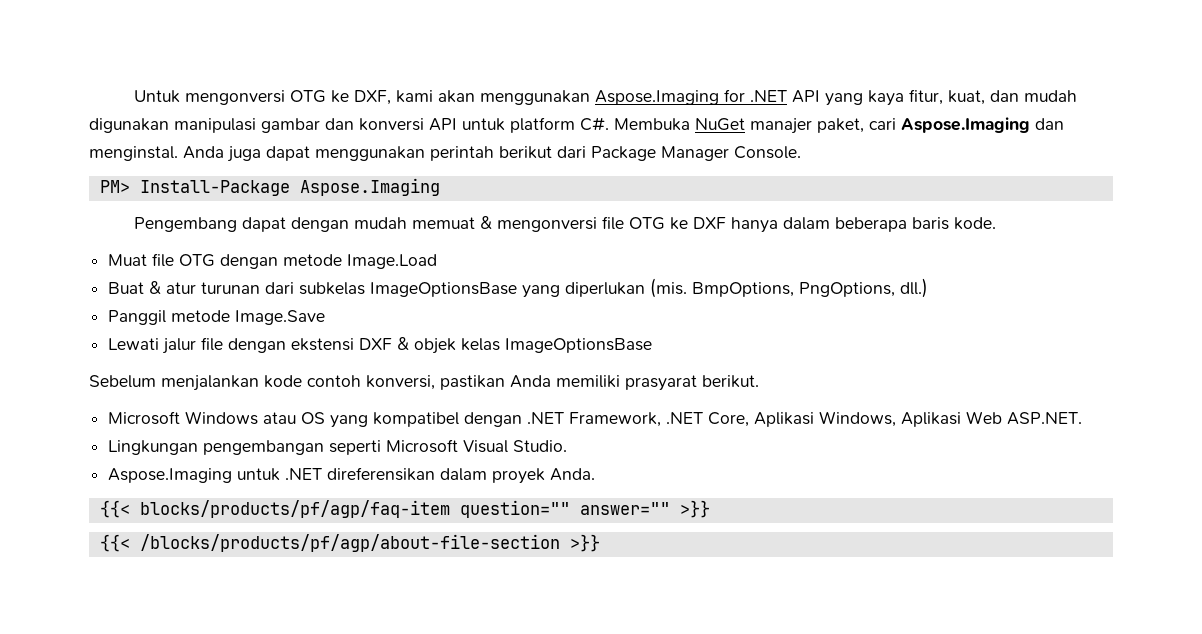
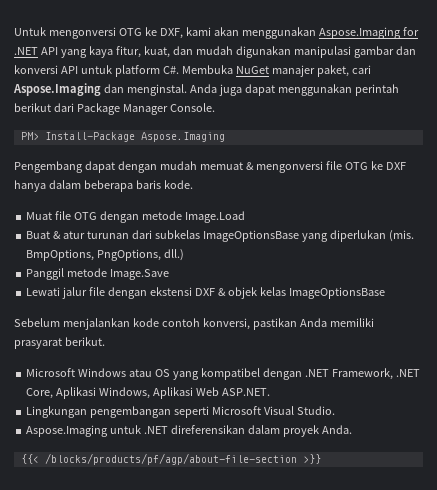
- {{< blocks/products/pf/agp/faq-item question="" answer="" >}}

